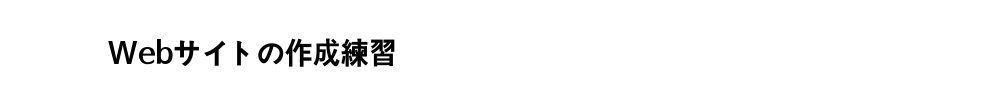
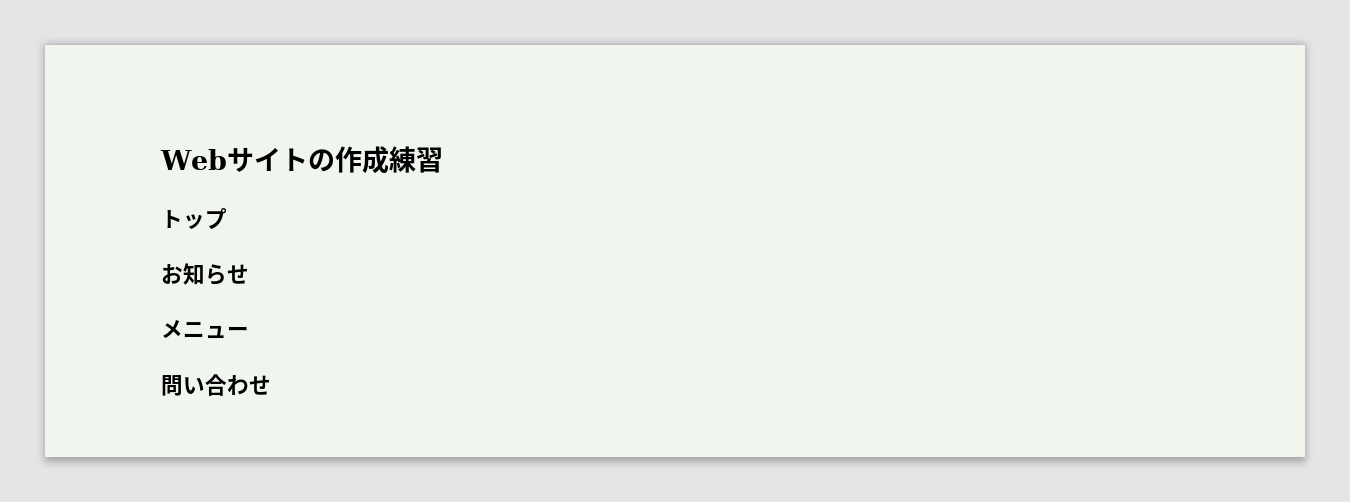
+ トップ
+ お知らせ
+ メニュー
+ 問い合わせ

